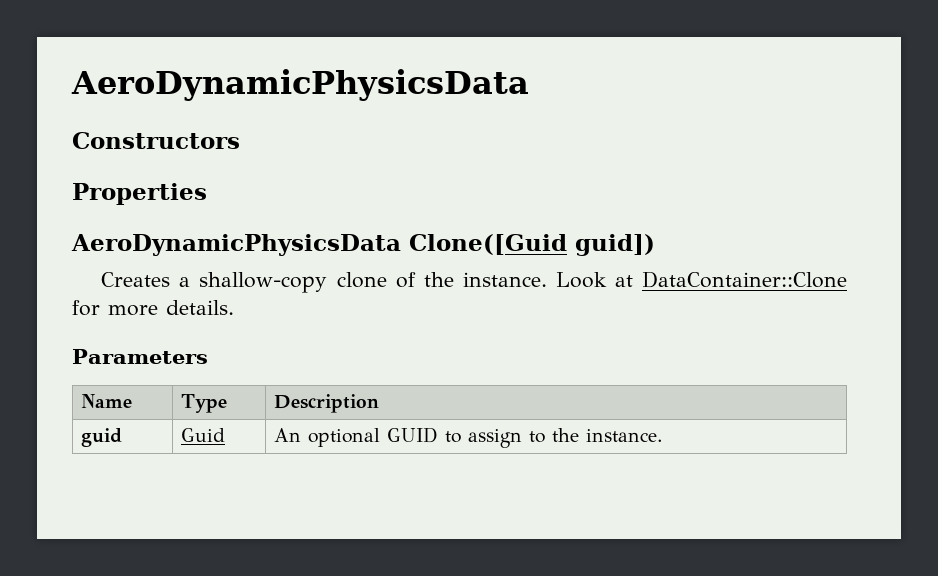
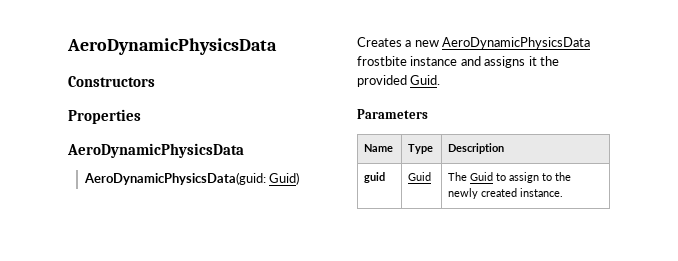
  Properties
- AeroDynamicPhysicsData Clone([Guid guid])
+ AeroDynamicPhysicsData
+ AeroDynamicPhysicsData(guid: Guid)
- Creates a shallow-copy clone of the instance. Look at DataContainer::Clone for more details.
+ Creates a new AeroDynamicPhysicsData frostbite instance and assigns it the provided Guid.
- guid | Guid | An optional GUID to assign to the instance.
+ guid | Guid | The Guid to assign to the newly created instance.

